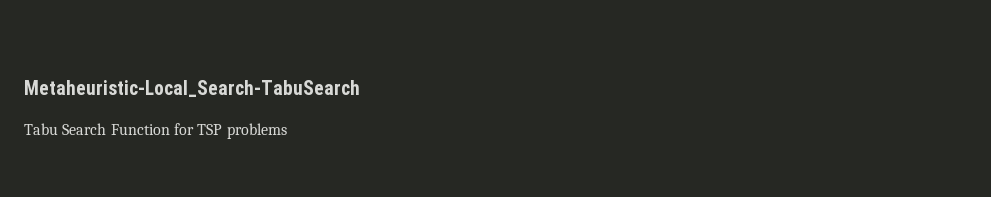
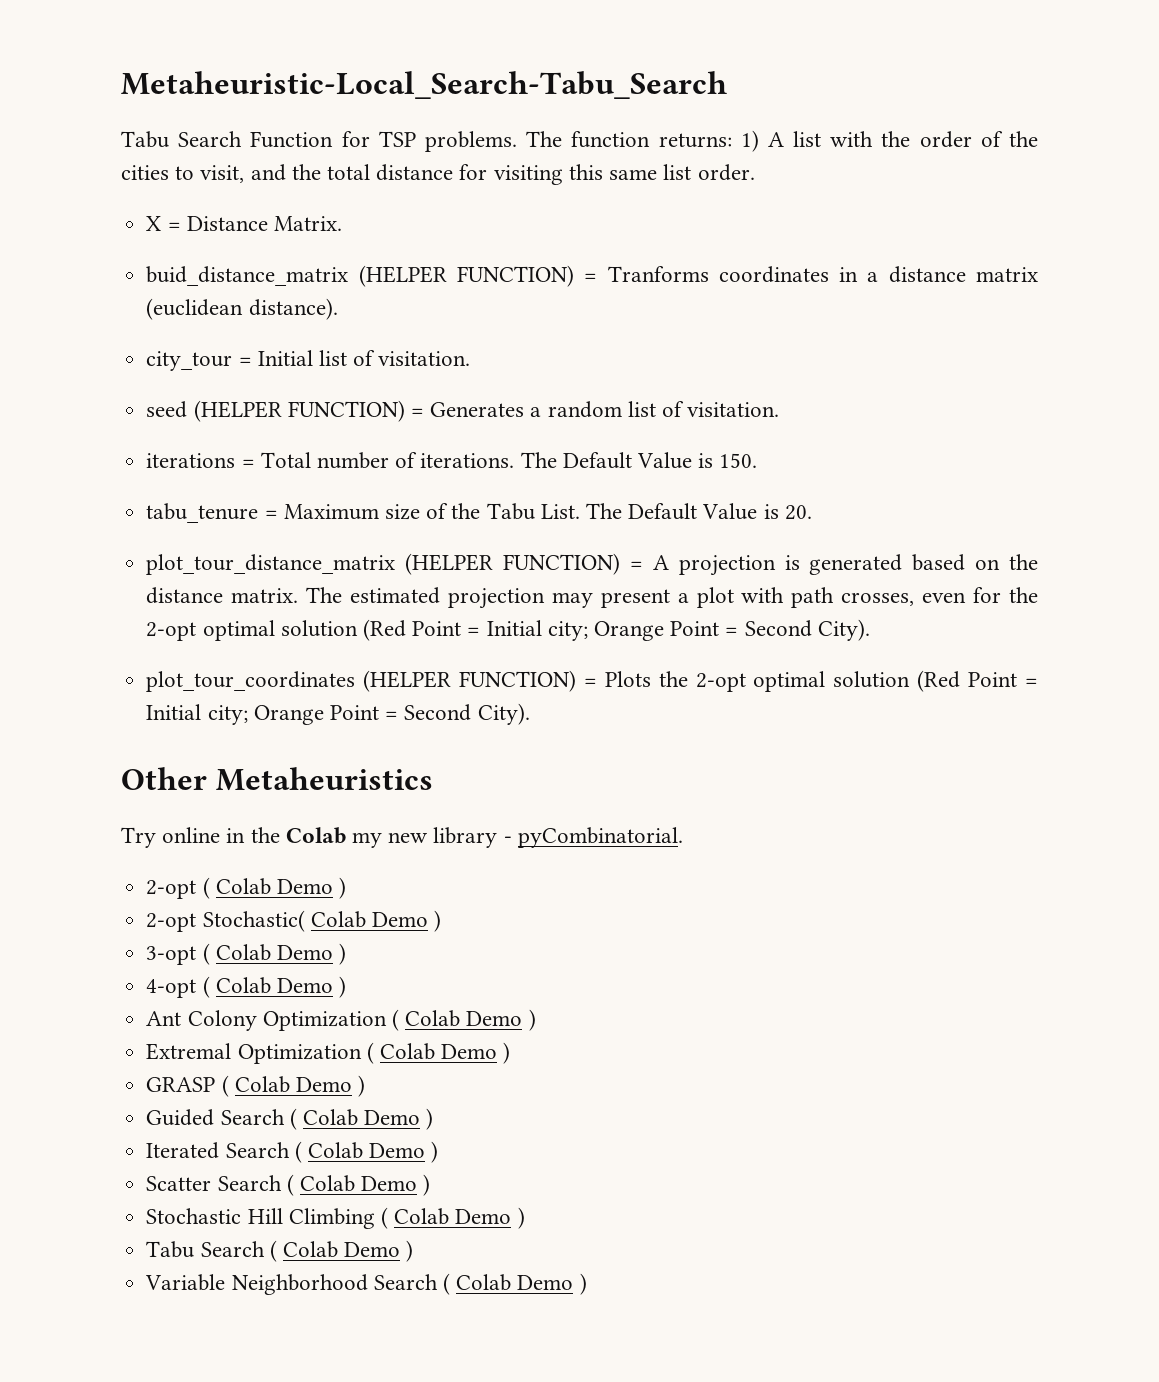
- Metaheuristic-Local_Search-TabuSearch
+ Metaheuristic-Local_Search-Tabu_Search
- Tabu Search Function for TSP problems
+ Tabu Search Function for TSP problems. The function returns: 1) A list with the order of the cities to visit, and the total distance for visiting this same list order.
+ X = Distance Matrix.
+ buid_distance_matrix (HELPER FUNCTION) = Tranforms coordinates in a distance matrix (euclidean distance).
+ city_tour = Initial list of visitation.
+ seed (HELPER FUNCTION) = Generates a random list of visitation.
+ iterations = Total number of iterations. The Default Value is 150.
+ tabu_tenure = Maximum size of the Tabu List. The Default Value is 20.
+ plot_tour_distance_matrix (HELPER FUNCTION) = A projection is generated based on the distance matrix. The estimated projection may present a plot with path crosses, even for the 2-opt optimal solution (Red Point = Initial city; Orange Point = Second City).
+ plot_tour_coordinates (HELPER FUNCTION) = Plots the 2-opt optimal solution (Red Point = Initial city; Orange Point = Second City).
+ Other Metaheuristics
+ Try online in the Colab my new library - pyCombinatorial.
+ 2-opt ( Colab Demo )
+ 2-opt Stochastic( Colab Demo )
+ 3-opt ( Colab Demo )
+ 4-opt ( Colab Demo )
+ Ant Colony Optimization ( Colab Demo )
+ Extremal Optimization ( Colab Demo )
+ GRASP ( Colab Demo )
+ Guided Search ( Colab Demo )
+ Iterated Search ( Colab Demo )
+ Scatter Search ( Colab Demo )
+ Stochastic Hill Climbing ( Colab Demo )
+ Tabu Search ( Colab Demo )
+ Variable Neighborhood Search ( Colab Demo )

